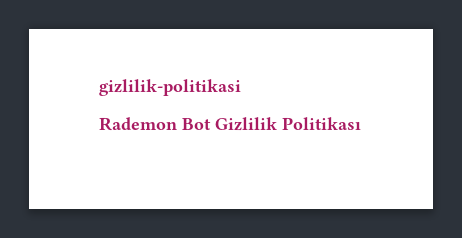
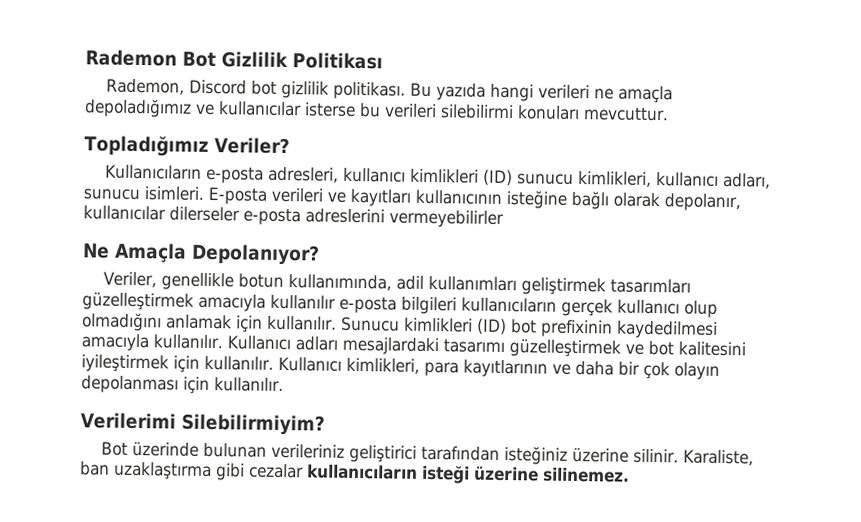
- gizlilik-politikasi
+ Rademon, Discord bot gizlilik politikası. Bu yazıda hangi verileri ne amaçla depoladığımız ve kullanıcılar isterse bu verileri silebilirmi konuları mevcuttur.
+ Topladığımız Veriler?
+ Kullanıcıların e-posta adresleri, kullanıcı kimlikleri (ID) sunucu kimlikleri, kullanıcı adları, sunucu isimleri. E-posta verileri ve kayıtları kullanıcının isteğine bağlı olarak depolanır, kullanıcılar dilerseler e-posta adreslerini vermeyebilirler
+ Ne Amaçla Depolanıyor?
+ Veriler, genellikle botun kullanımında, adil kullanımları geliştirmek tasarımları güzelleştirmek amacıyla kullanılır e-posta bilgileri kullanıcıların gerçek kullanıcı olup olmadığını anlamak için kullanılır. Sunucu kimlikleri (ID) bot prefixinin kaydedilmesi amacıyla kullanılır. Kullanıcı adları mesajlardaki tasarımı güzelleştirmek ve bot kalitesini iyileştirmek için kullanılır. Kullanıcı kimlikleri, para kayıtlarının ve daha bir çok olayın depolanması için kullanılır.
+ Verilerimi Silebilirmiyim?
+ Bot üzerinde bulunan verileriniz geliştirici tarafından isteğiniz üzerine silinir. Karaliste, ban uzaklaştırma gibi cezalar kullanıcıların isteği üzerine silinemez.

